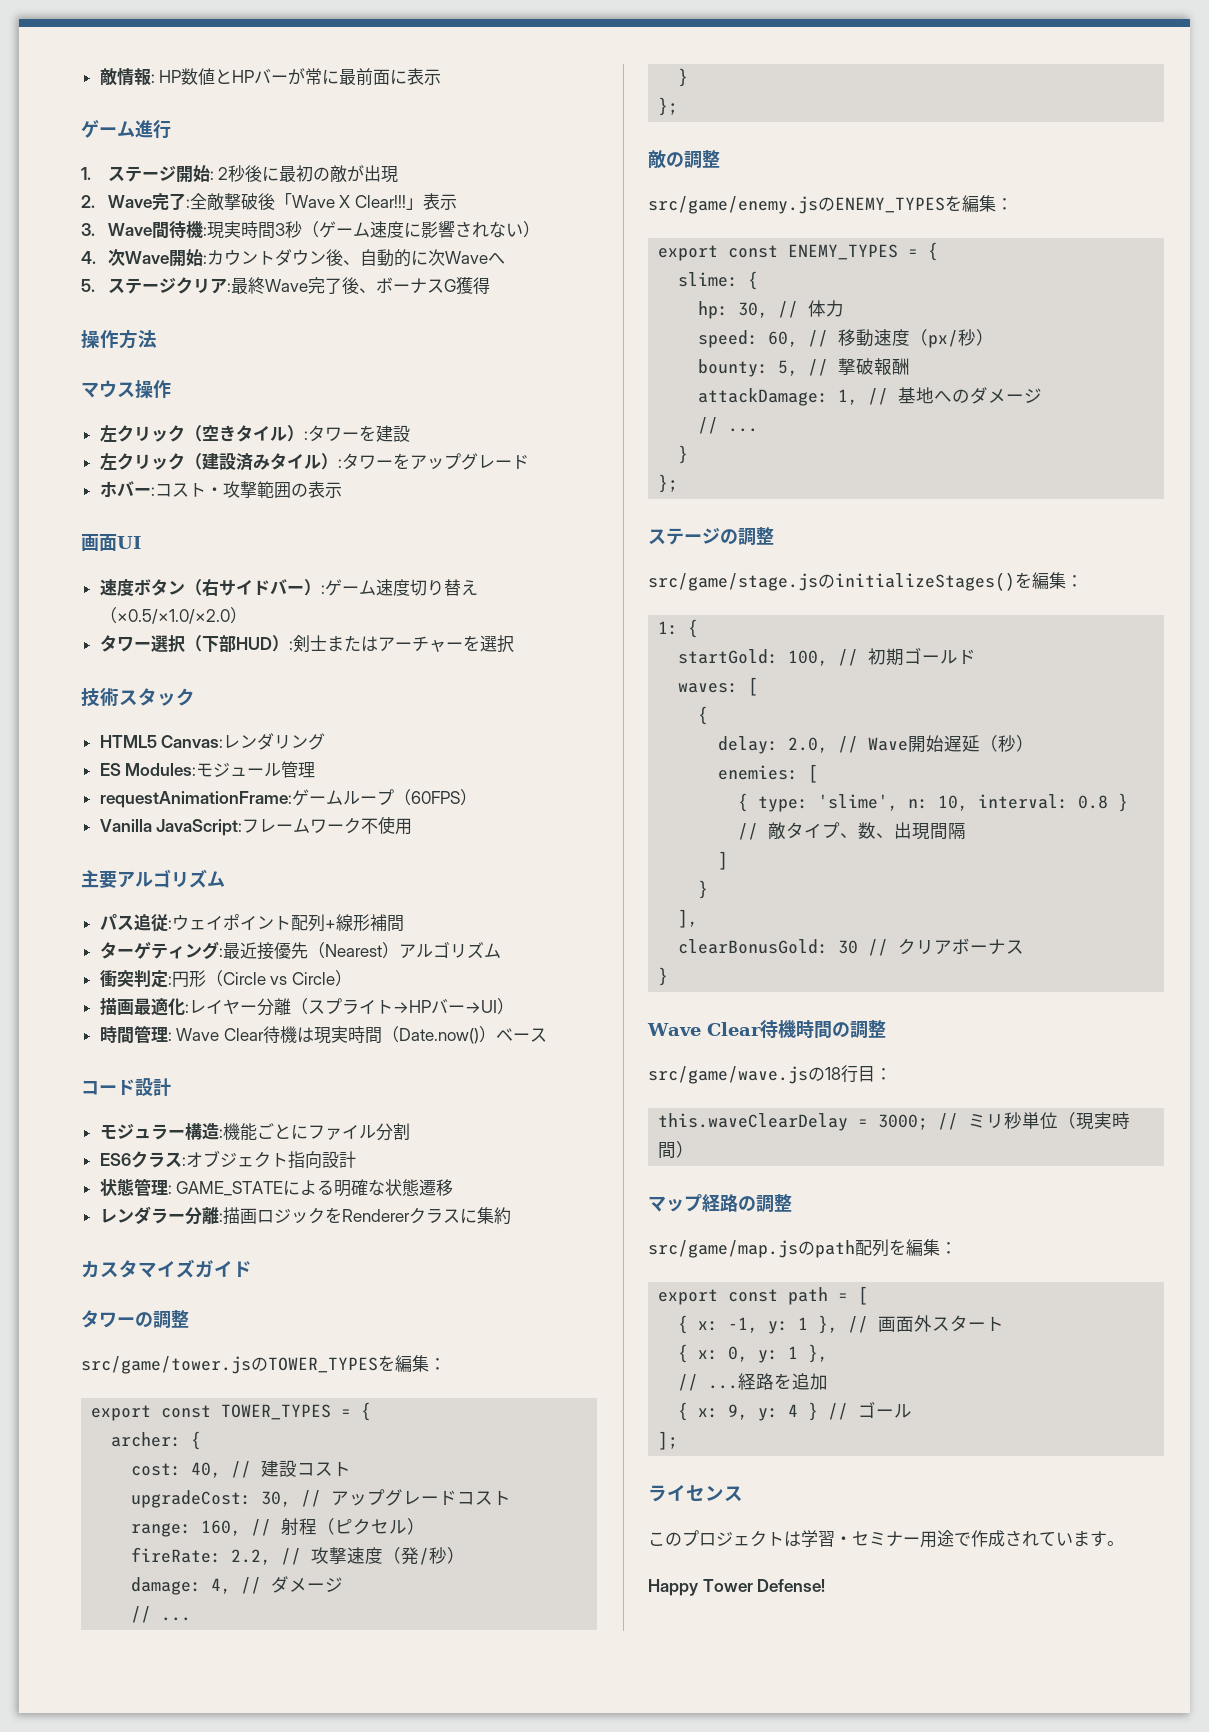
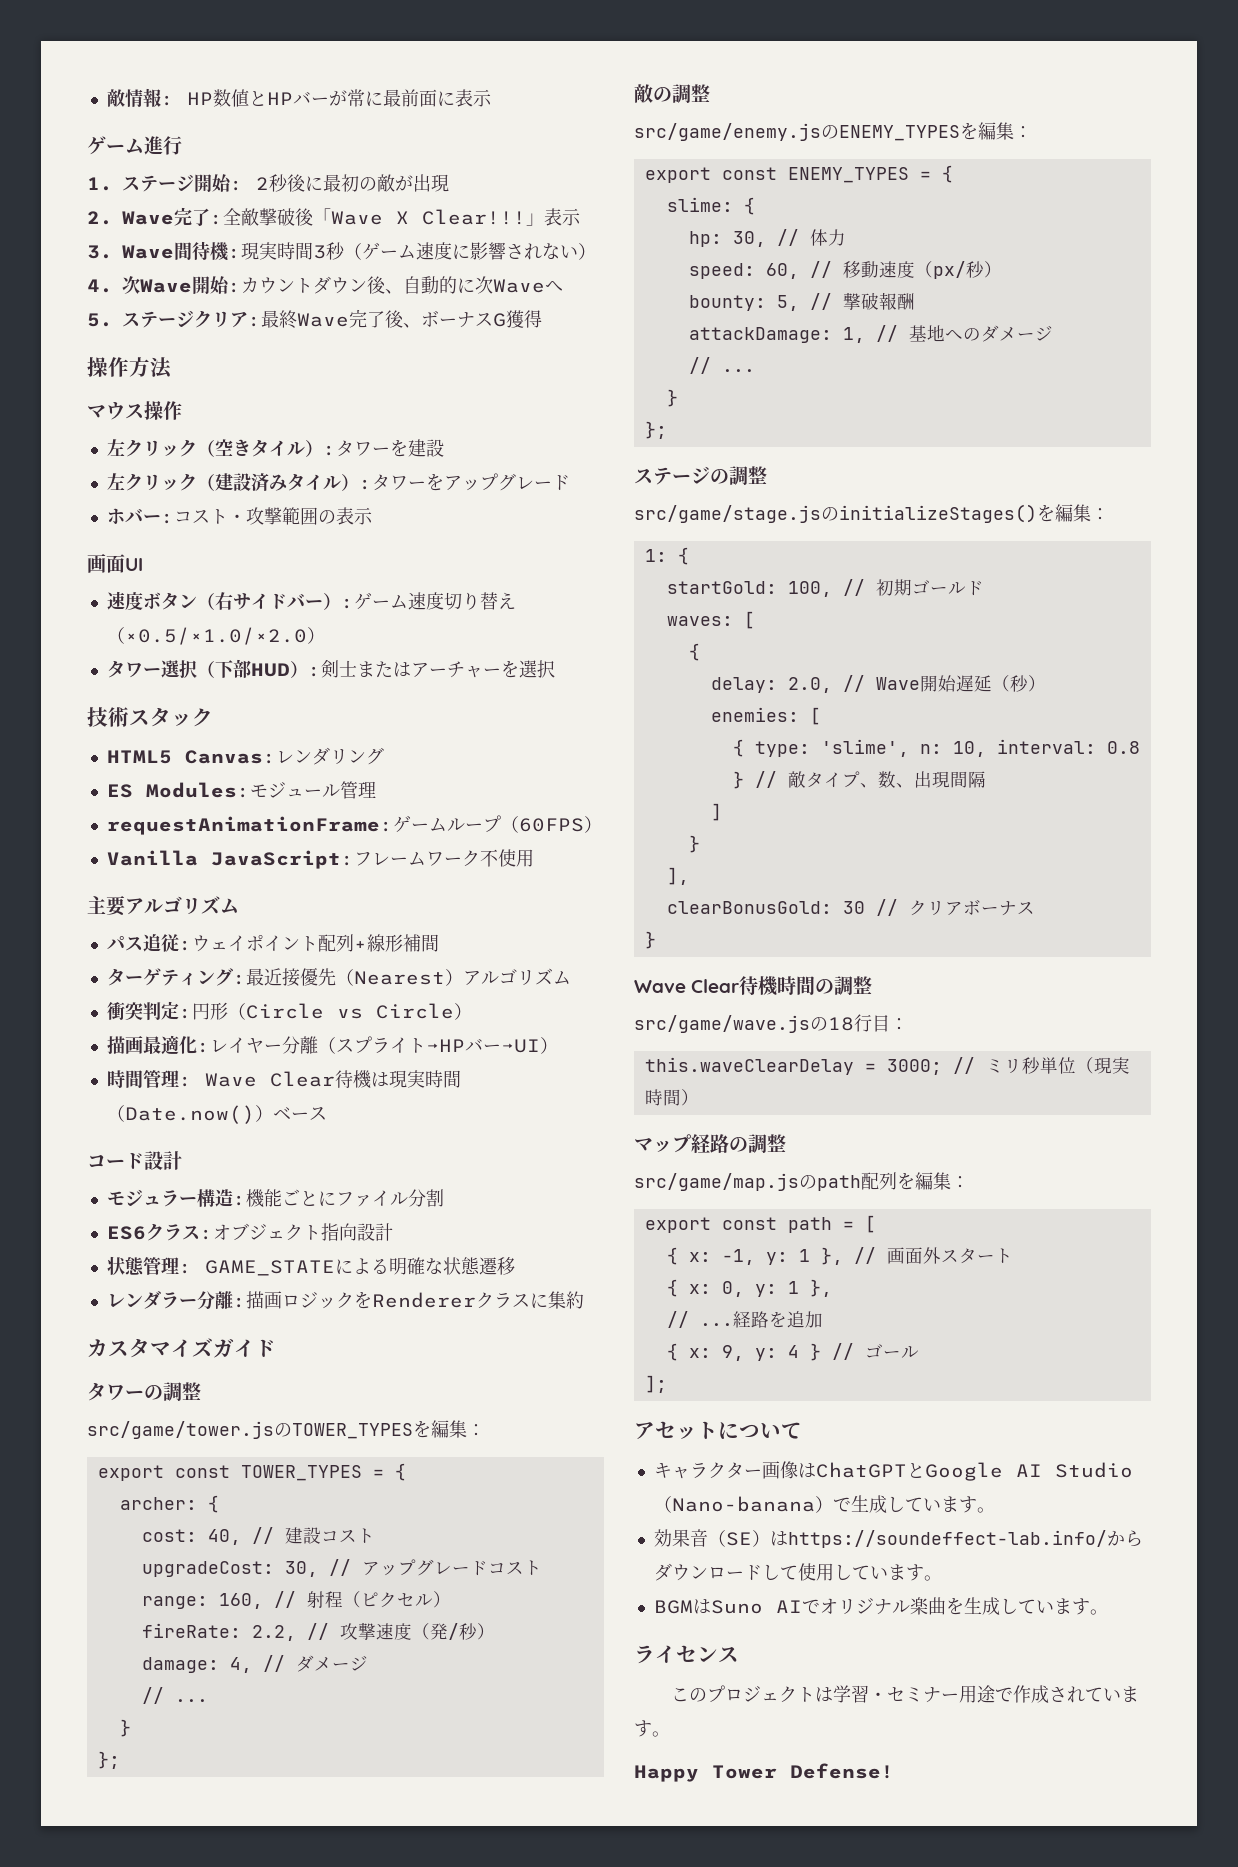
+ アセットについて
+ キャラクター画像はChatGPTとGoogle AI Studio（Nano-banana）で生成しています。
+ 効果音（SE）はhttps://soundeffect-lab.info/からダウンロードして使用しています。
+ BGMはSuno AIでオリジナル楽曲を生成しています。

